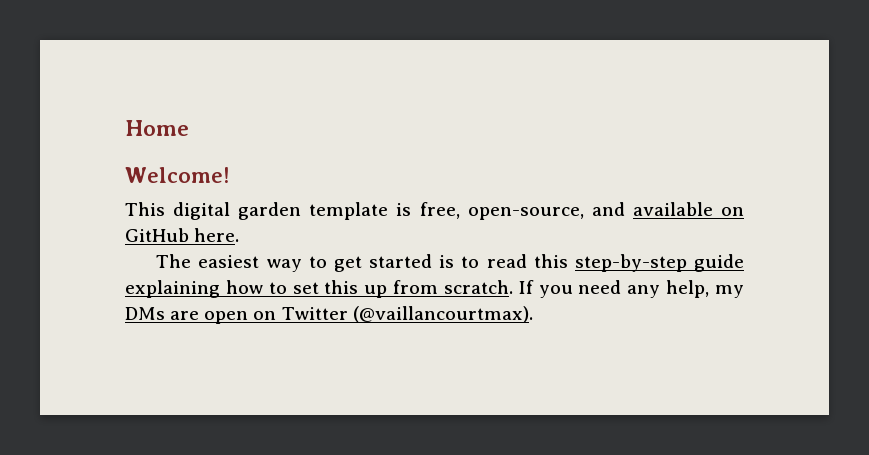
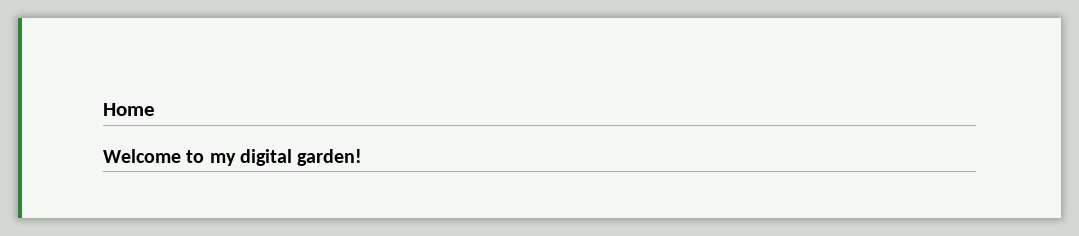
- Welcome!
- This digital garden template is free, open-source, and available on GitHub here.
- The easiest way to get started is to read this step-by-step guide explaining how to set this up from scratch. If you need any help, my DMs are open on Twitter (@vaillancourtmax).
+ Welcome to my digital garden!

